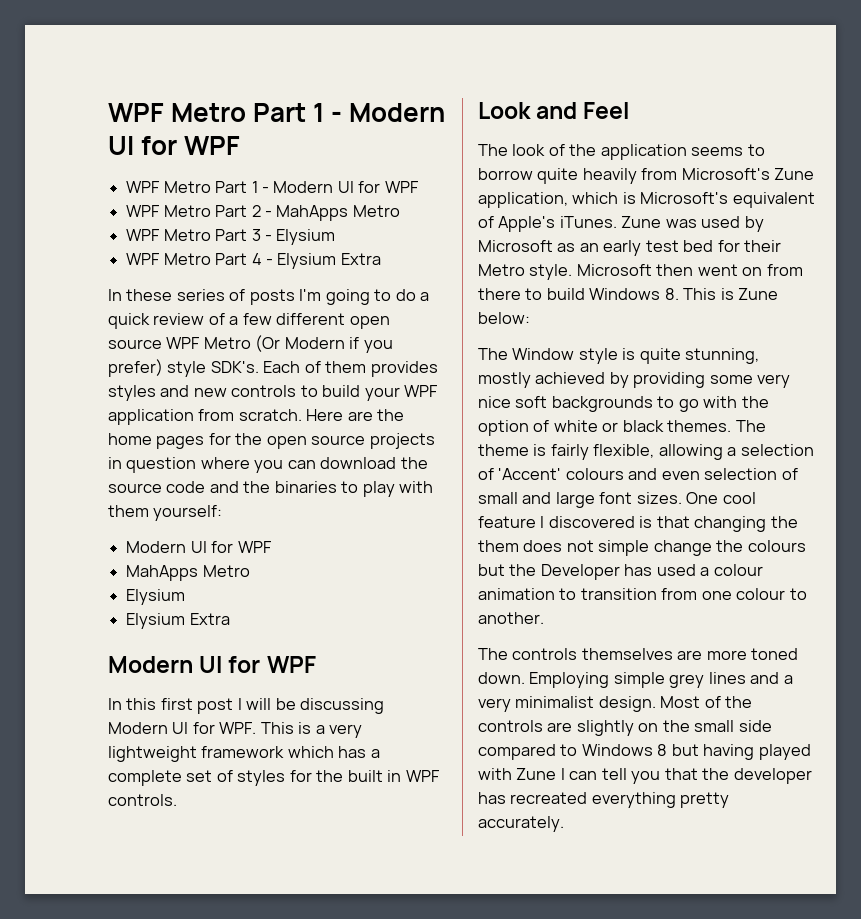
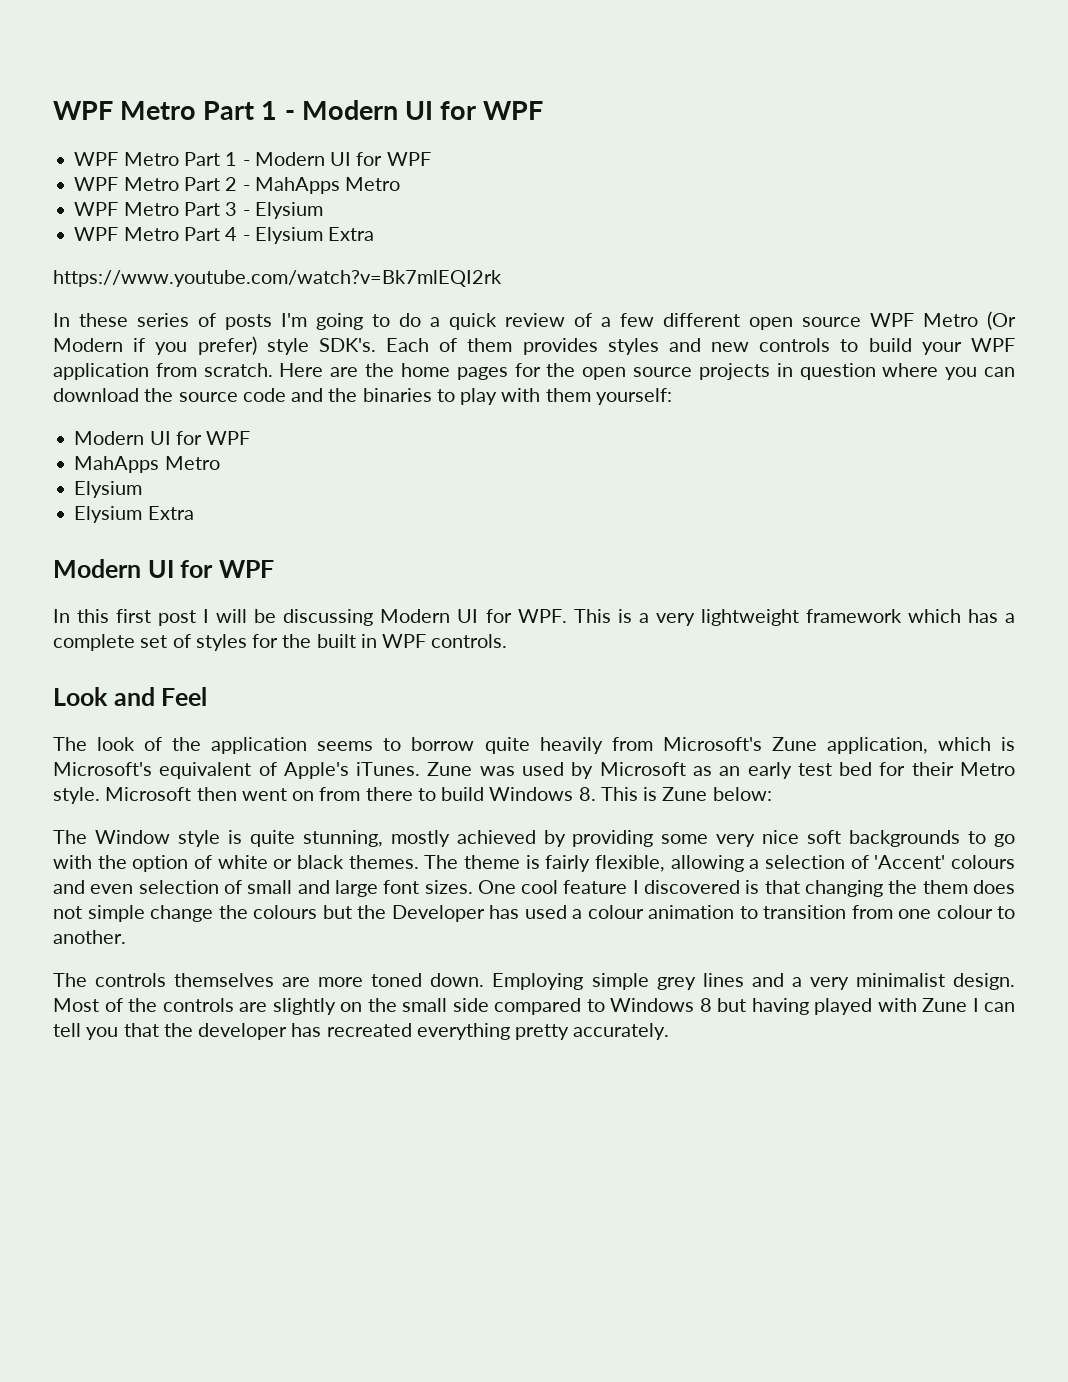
+ https://www.youtube.com/watch?v=Bk7mlEQI2rk

